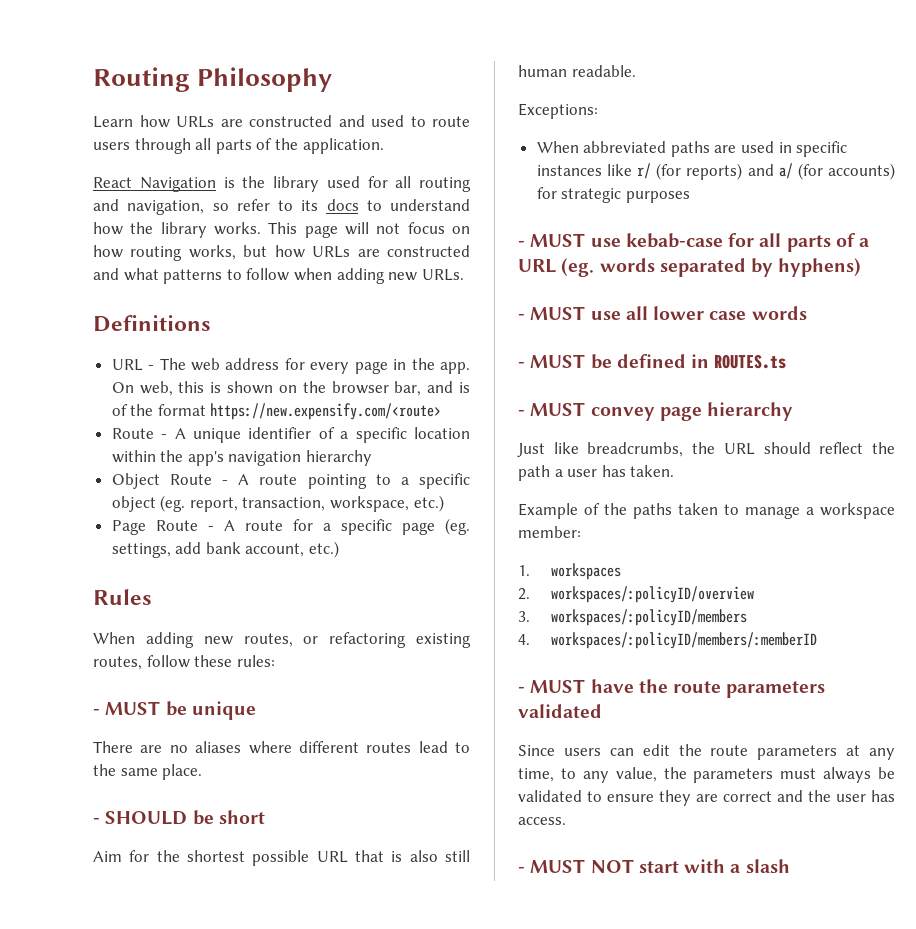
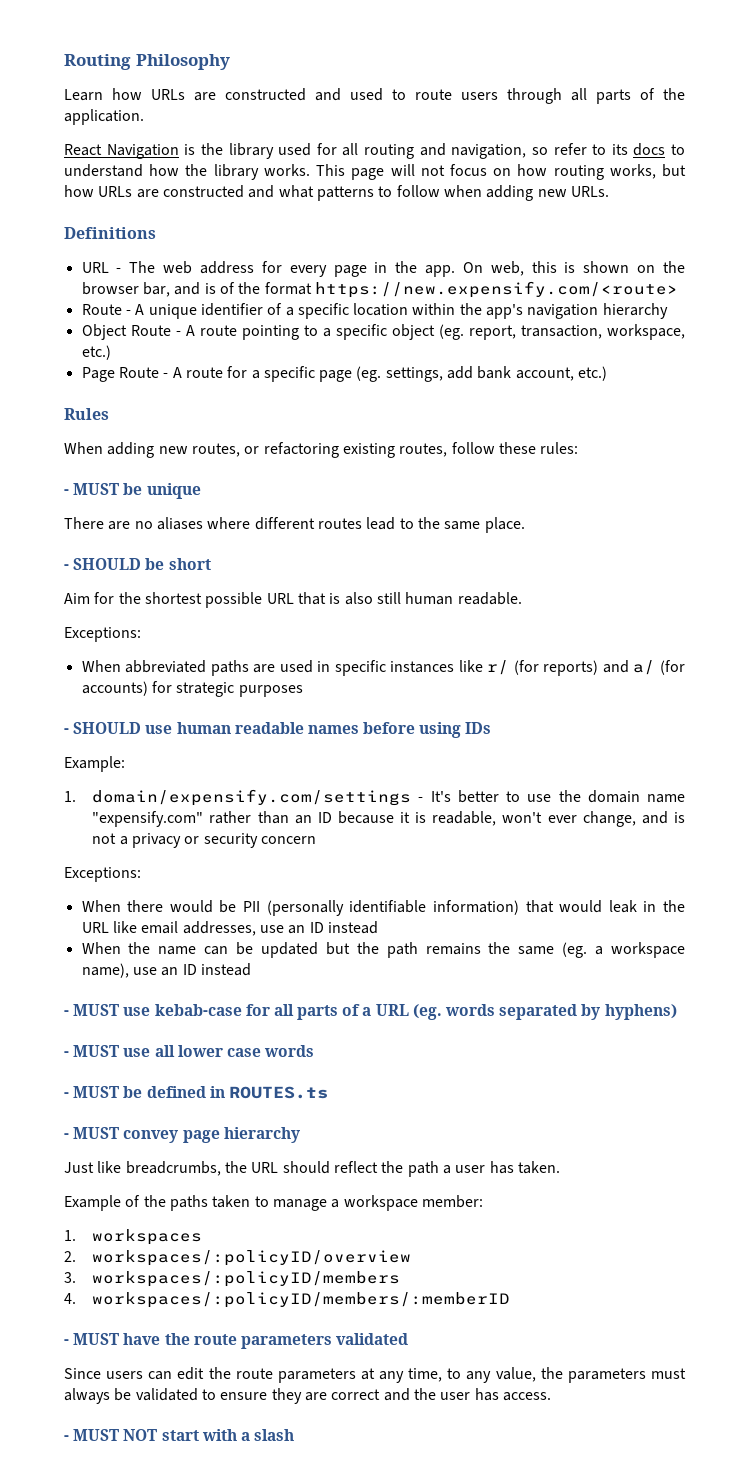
+ - SHOULD use human readable names before using IDs
+ Example:
+ 1. domain/expensify.com/settings - It's better to use the domain name "expensify.com" rather than an ID because it is readable, won't ever change, and is not a privacy or security concern
+ Exceptions:
+ When there would be PII (personally identifiable information) that would leak in the URL like email addresses, use an ID instead
+ When the name can be updated but the path remains the same (eg. a workspace name), use an ID instead

